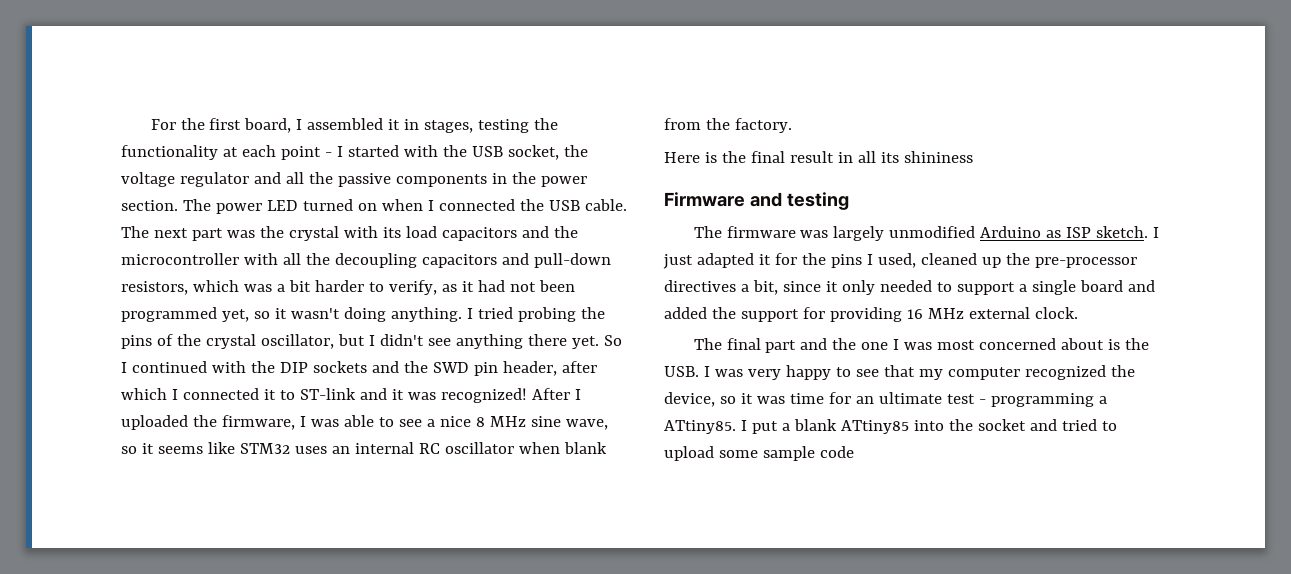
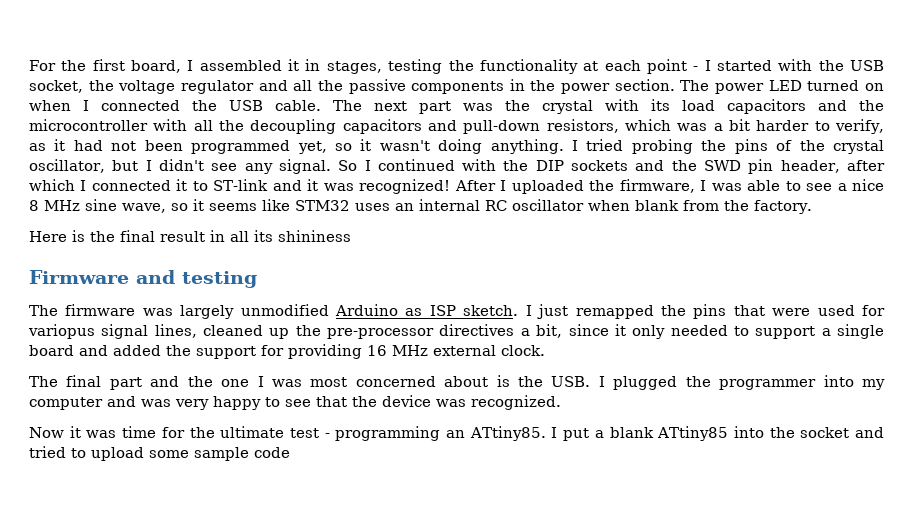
- I tried probing the pins of the crystal oscillator, but I didn't see anything there yet.
+ I tried probing the pins of the crystal oscillator, but I didn't see any signal.
- I just adapted it for the pins I used, cleaned up the pre-processor directives a bit, since it only needed to support a single board and added the support for providing 16 MHz external clock.
+ I just remapped the pins that were used for variopus signal lines, cleaned up the pre-processor directives a bit, since it only needed to support a single board and added the support for providing 16 MHz external clock.
- The final part and the one I was most concerned about is the USB. I was very happy to see that my computer recognized the device, so it was time for an ultimate test - programming a ATtiny85.
+ The final part and the one I was most concerned about is the USB. I plugged the programmer into my computer and was very happy to see that the device was recognized.
+ Now it was time for the ultimate test - programming an ATtiny85.

